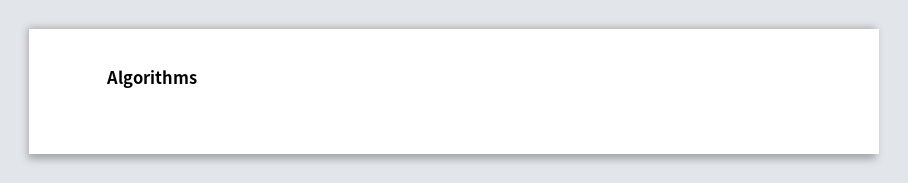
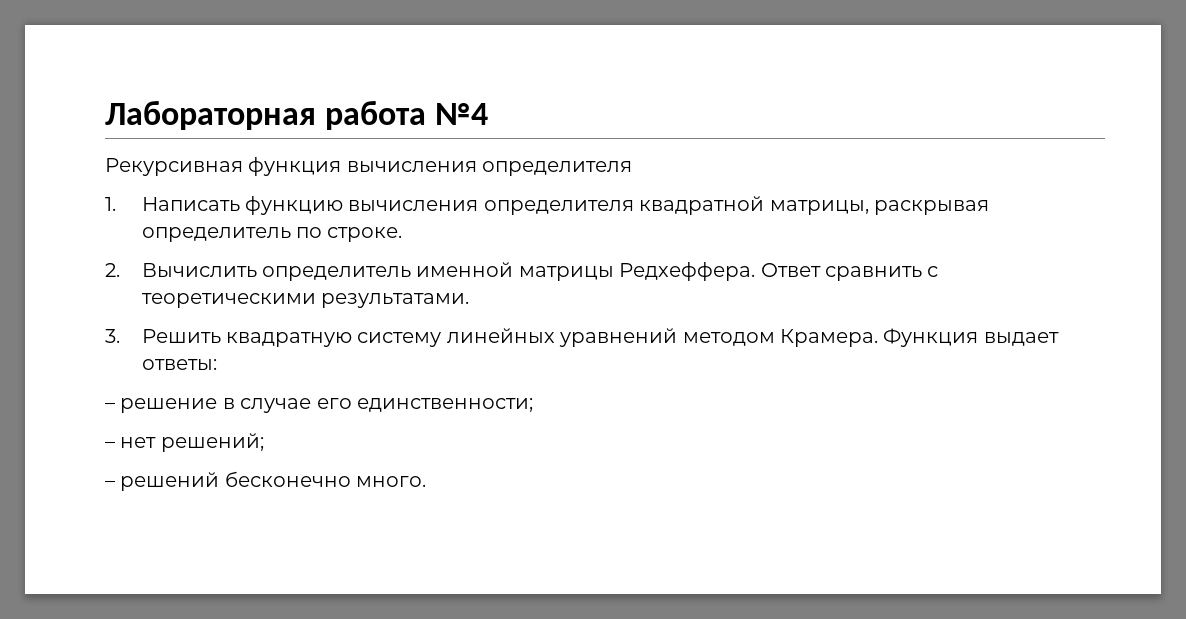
- Algorithms
+ Лабораторная работа №4
+ Рекурсивная функция вычисления определителя
+ 1. Написать функцию вычисления определителя квадратной матрицы, раскрывая определитель по строке.
+ 2. Вычислить определитель именной матрицы Редхеффера. Ответ сравнить с теоретическими результатами.
+ 3. Решить квадратную систему линейных уравнений методом Крамера. Функция выдает ответы:
+ – решение в случае его единственности;
+ – нет решений;
+ – решений бесконечно много.

